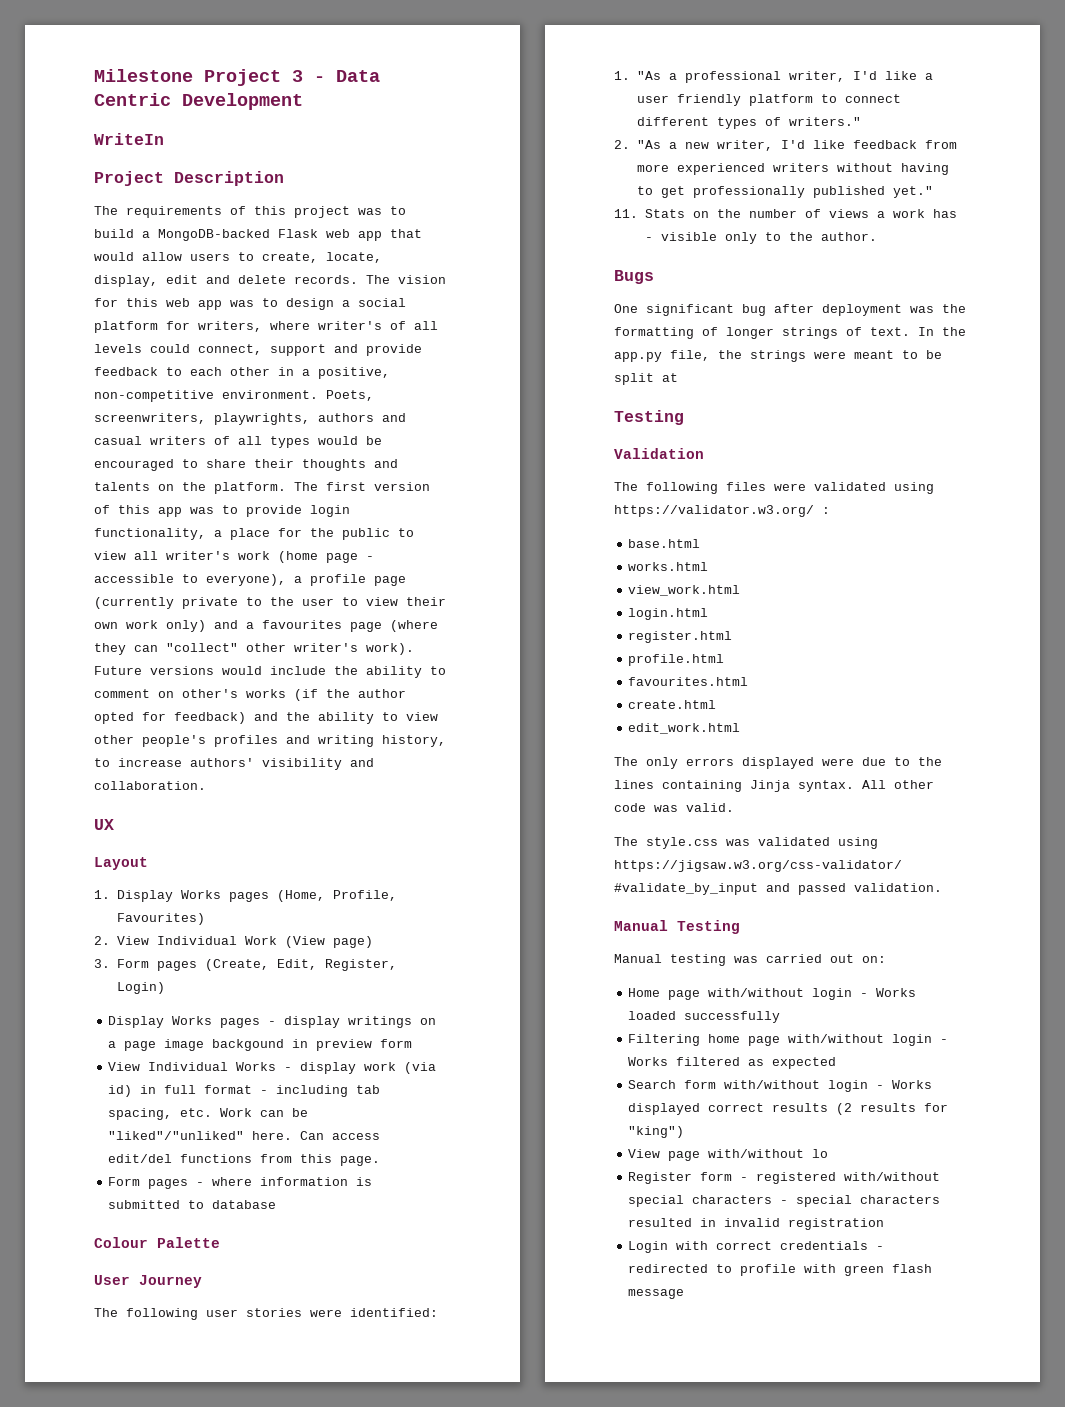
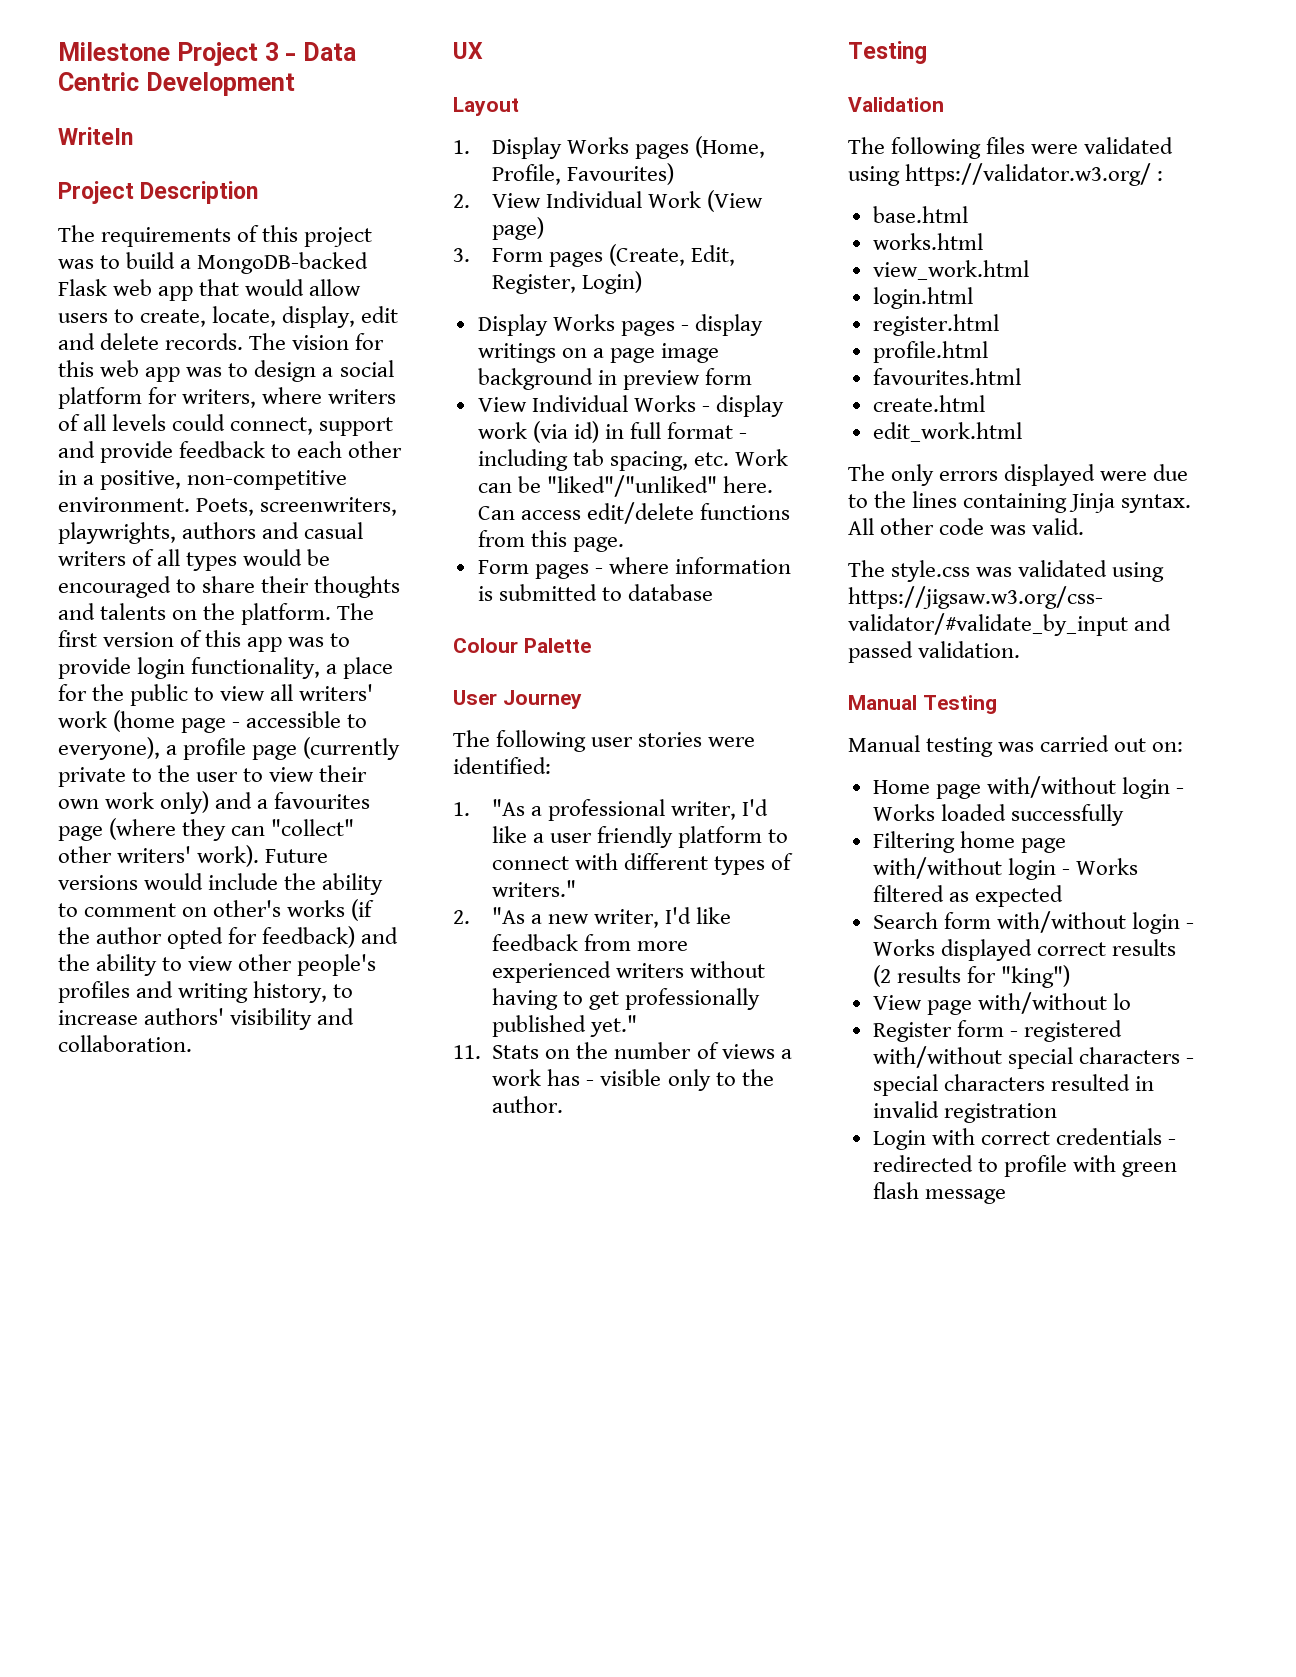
- The vision for this web app was to design a social platform for writers, where writer's of all levels could connect, support and provide feedback to each other in a positive, non-competitive environment.
+ The vision for this web app was to design a social platform for writers, where writers of all levels could connect, support and provide feedback to each other in a positive, non-competitive environment.
- The first version of this app was to provide login functionality, a place for the public to view all writer's work (home page - accessible to everyone), a profile page (currently private to the user to view their own work only) and a favourites page (where they can "collect" other writer's work).
+ The first version of this app was to provide login functionality, a place for the public to view all writers' work (home page - accessible to everyone), a profile page (currently private to the user to view their own work only) and a favourites page (where they can "collect" other writers' work).
- Display Works pages - display writings on a page image backgound in preview form
+ Display Works pages - display writings on a page image background in preview form
- Can access edit/del functions from this page.
+ Can access edit/delete functions from this page.
- 1. "As a professional writer, I'd like a user friendly platform to connect different types of writers."
+ 1. "As a professional writer, I'd like a user friendly platform to connect with different types of writers."
- Bugs
- One significant bug after deployment was the formatting of longer strings of text. In the app.py file, the strings were meant to be split at

